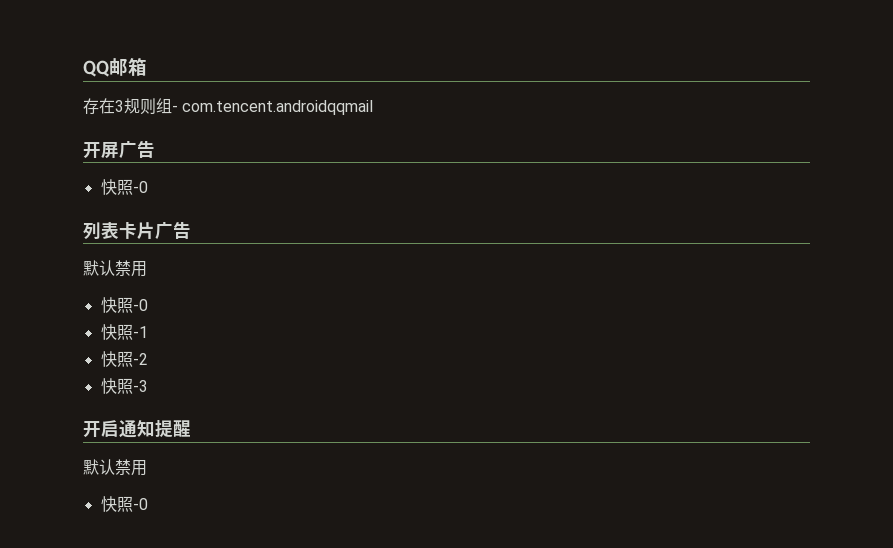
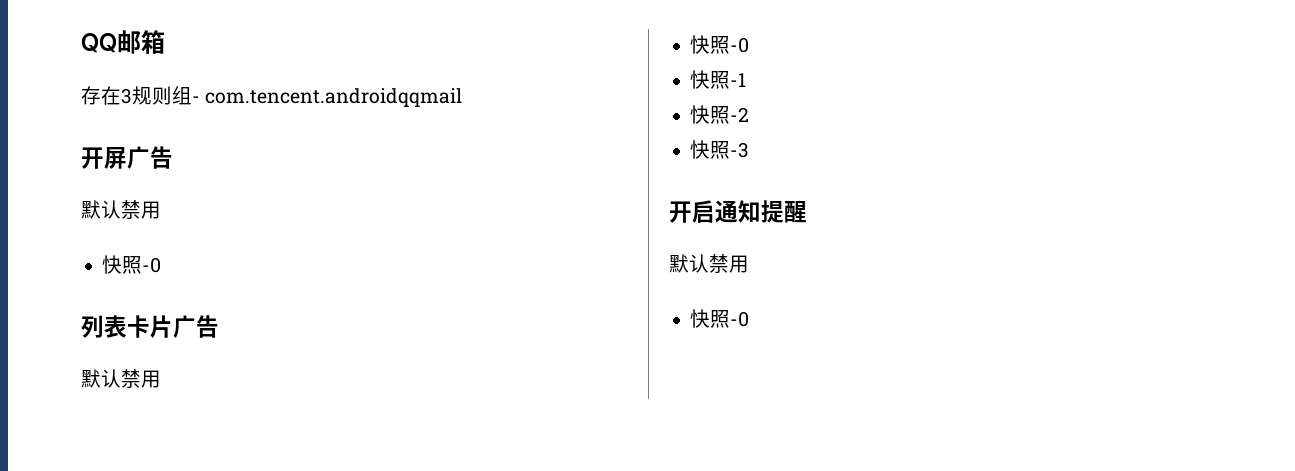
  开屏广告
+ 默认禁用

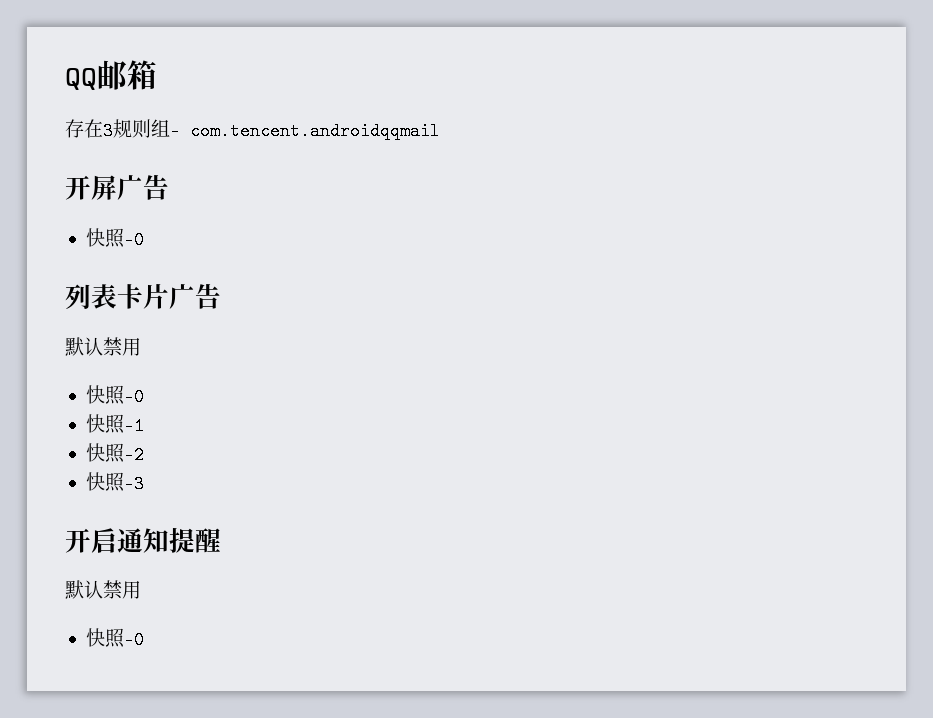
  开屏广告
- 默认禁用

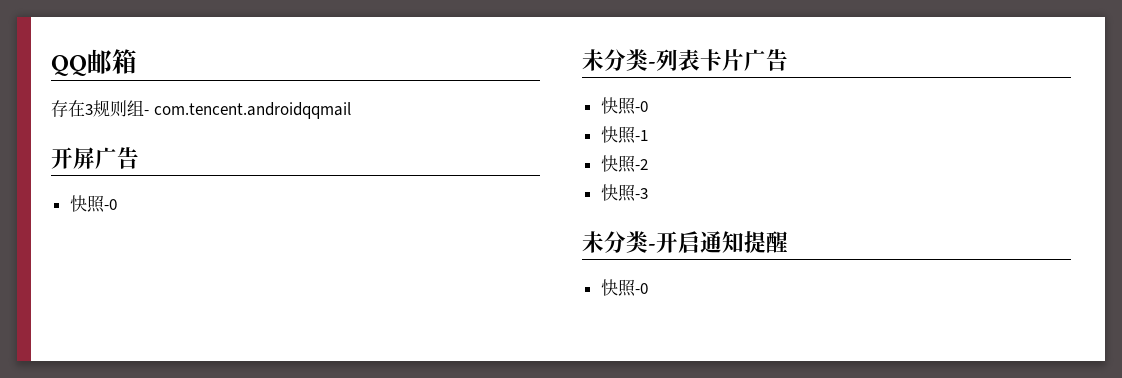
- 列表卡片广告
- 默认禁用
+ 未分类-列表卡片广告
- 开启通知提醒
- 默认禁用
+ 未分类-开启通知提醒

